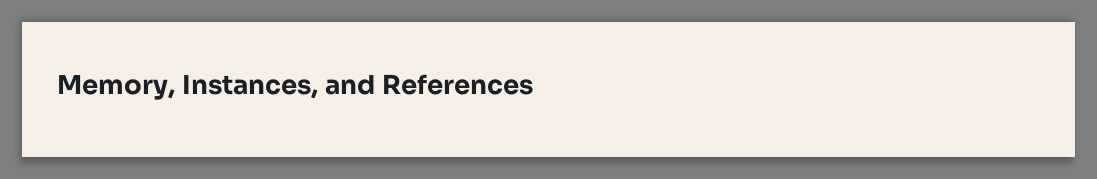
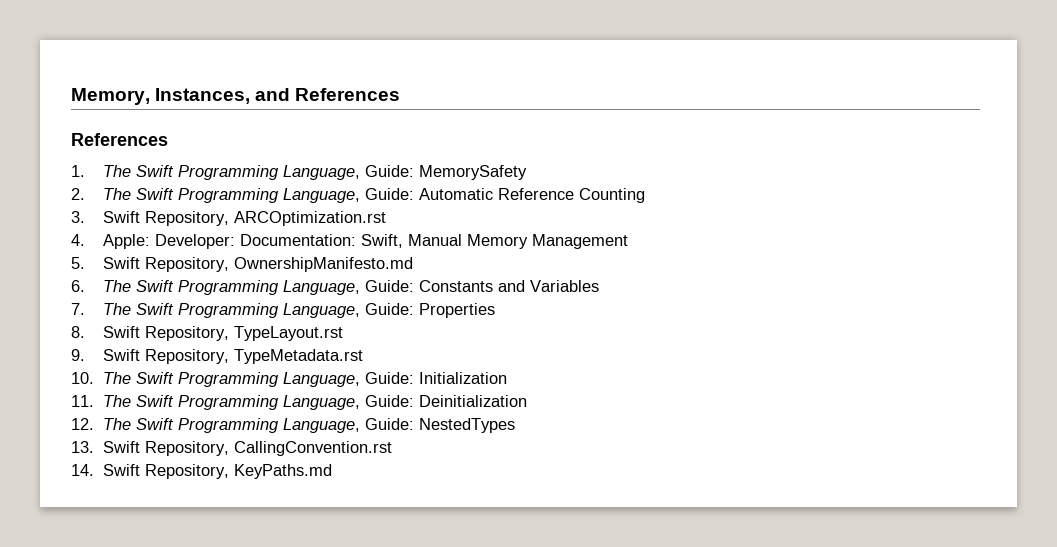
  Memory, Instances, and References
+ References
+ 1. The Swift Programming Language, Guide: MemorySafety
+ 2. The Swift Programming Language, Guide: Automatic Reference Counting
+ 3. Swift Repository, ARCOptimization.rst
+ 4. Apple: Developer: Documentation: Swift, Manual Memory Management
+ 5. Swift Repository, OwnershipManifesto.md
+ 6. The Swift Programming Language, Guide: Constants and Variables
+ 7. The Swift Programming Language, Guide: Properties
+ 8. Swift Repository, TypeLayout.rst
+ 9. Swift Repository, TypeMetadata.rst
+ 10. The Swift Programming Language, Guide: Initialization
+ 11. The Swift Programming Language, Guide: Deinitialization
+ 12. The Swift Programming Language, Guide: NestedTypes
+ 13. Swift Repository, CallingConvention.rst
+ 14. Swift Repository, KeyPaths.md

